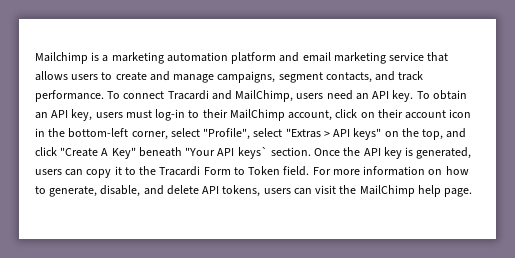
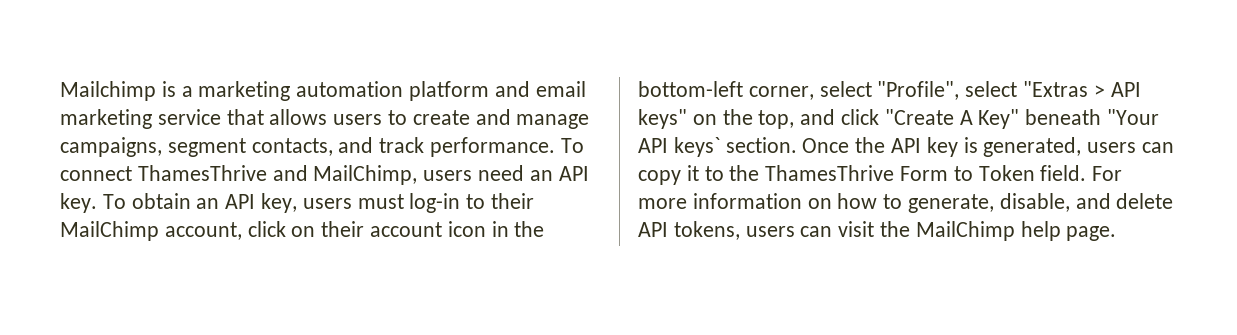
- To connect Tracardi and MailChimp, users need an API key.
+ To connect ThamesThrive and MailChimp, users need an API key.
- Once the API key is generated, users can copy it to the Tracardi Form to Token field.
+ Once the API key is generated, users can copy it to the ThamesThrive Form to Token field.

